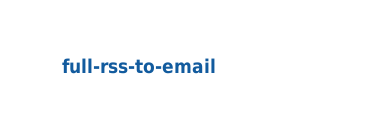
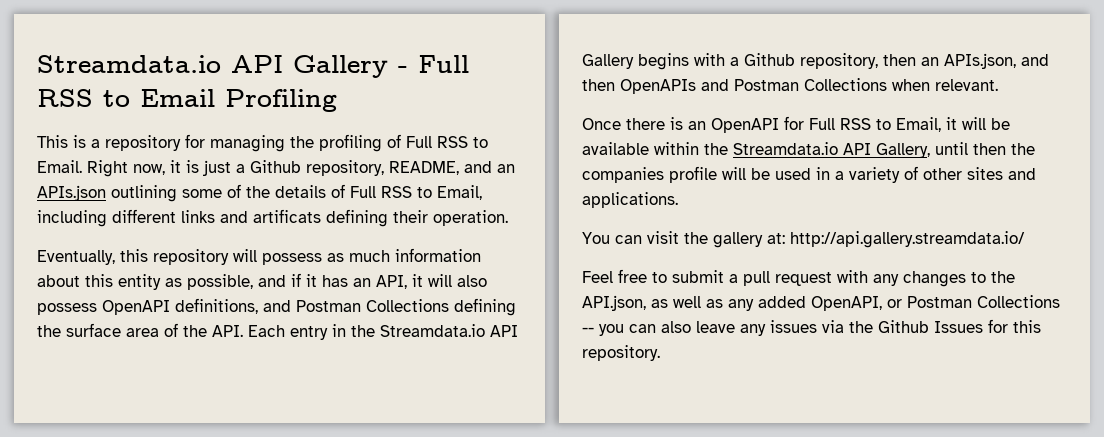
- full-rss-to-email
+ Streamdata.io API Gallery - Full RSS to Email Profiling
+ This is a repository for managing the profiling of Full RSS to Email. Right now, it is just a Github repository, README, and an APIs.json outlining some of the details of Full RSS to Email, including different links and artificats defining their operation.
+ Eventually, this repository will possess as much information about this entity as possible, and if it has an API, it will also possess OpenAPI definitions, and Postman Collections defining the surface area of the API. Each entry in the Streamdata.io API Gallery begins with a Github repository, then an APIs.json, and then OpenAPIs and Postman Collections when relevant.
+ Once there is an OpenAPI for Full RSS to Email, it will be available within the Streamdata.io API Gallery, until then the companies profile will be used in a variety of other sites and applications.
+ You can visit the gallery at: http://api.gallery.streamdata.io/
+ Feel free to submit a pull request with any changes to the API.json, as well as any added OpenAPI, or Postman Collections -- you can also leave any issues via the Github Issues for this repository.

